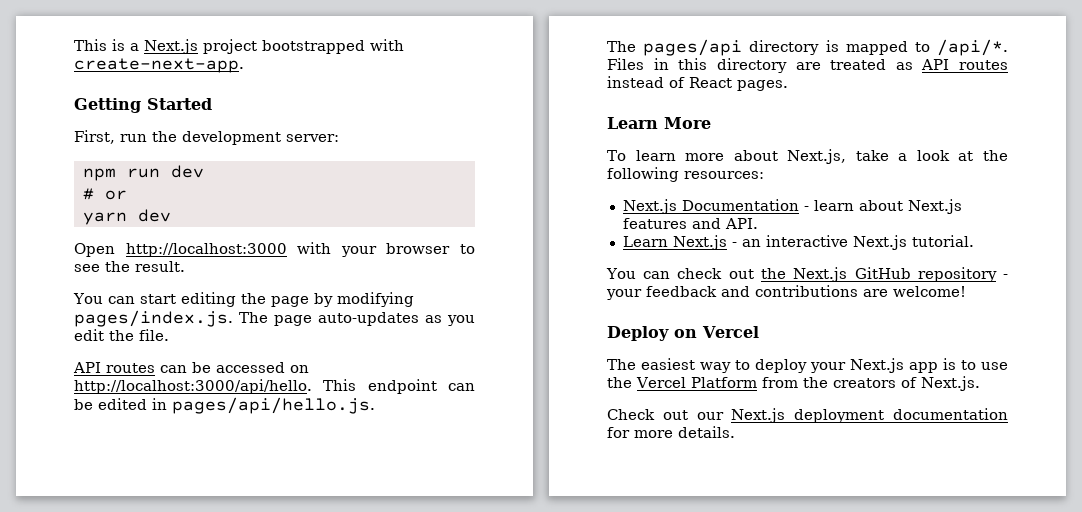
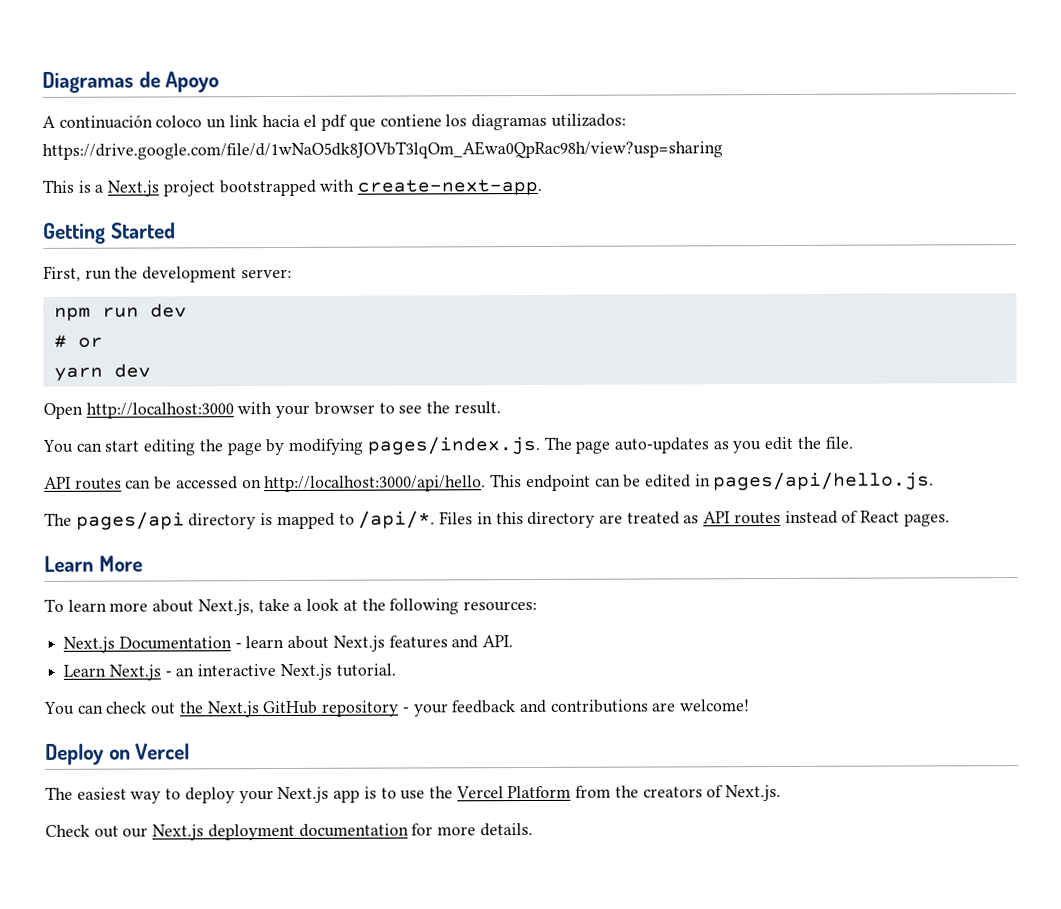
+ Diagramas de Apoyo
+ A continuación coloco un link hacia el pdf que contiene los diagramas utilizados: https://drive.google.com/file/d/1wNaO5dk8JOVbT3lqOm_AEwa0QpRac98h/view?usp=sharing

